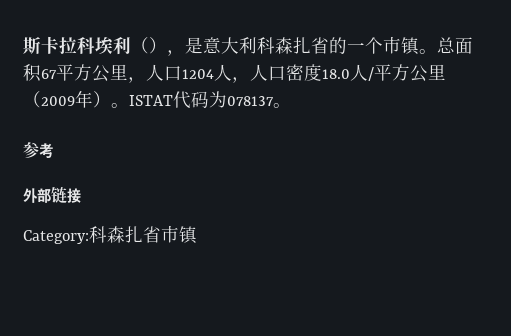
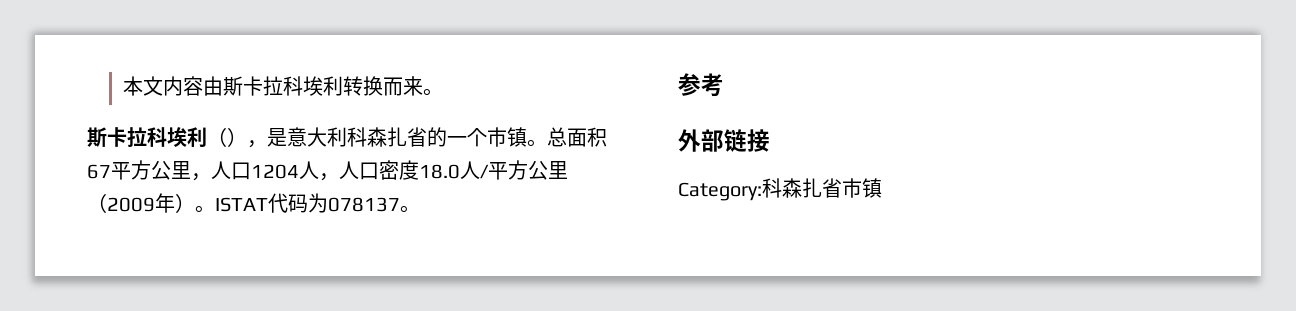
+ 本文内容由斯卡拉科埃利转换而来。

